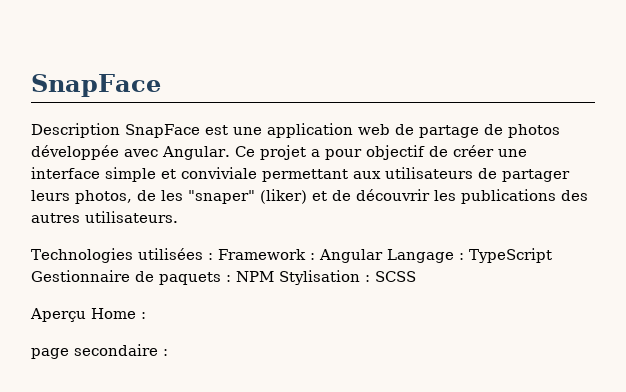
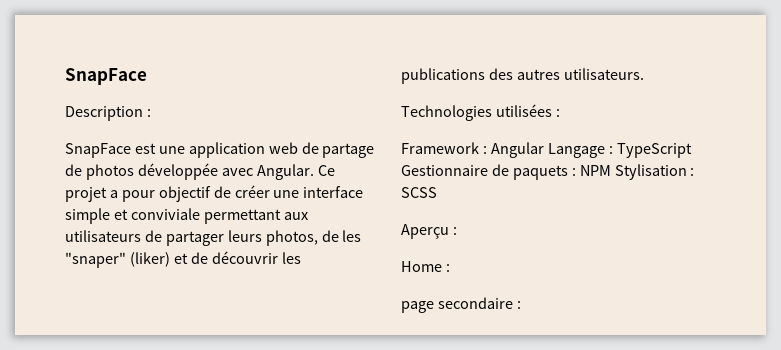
- Description SnapFace est une application web de partage de photos développée avec Angular.
+ Description :
+ SnapFace est une application web de partage de photos développée avec Angular.
- Technologies utilisées : Framework : Angular Langage : TypeScript Gestionnaire de paquets : NPM Stylisation : SCSS
+ Technologies utilisées :
+ Framework : Angular Langage : TypeScript Gestionnaire de paquets : NPM Stylisation : SCSS
- Aperçu Home :
+ Aperçu :
+ Home :

